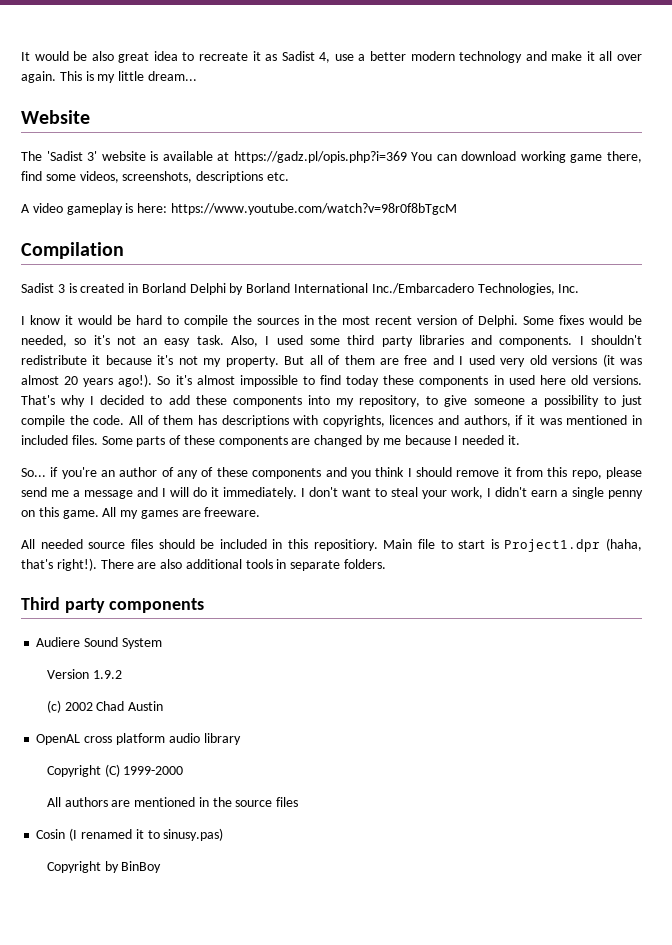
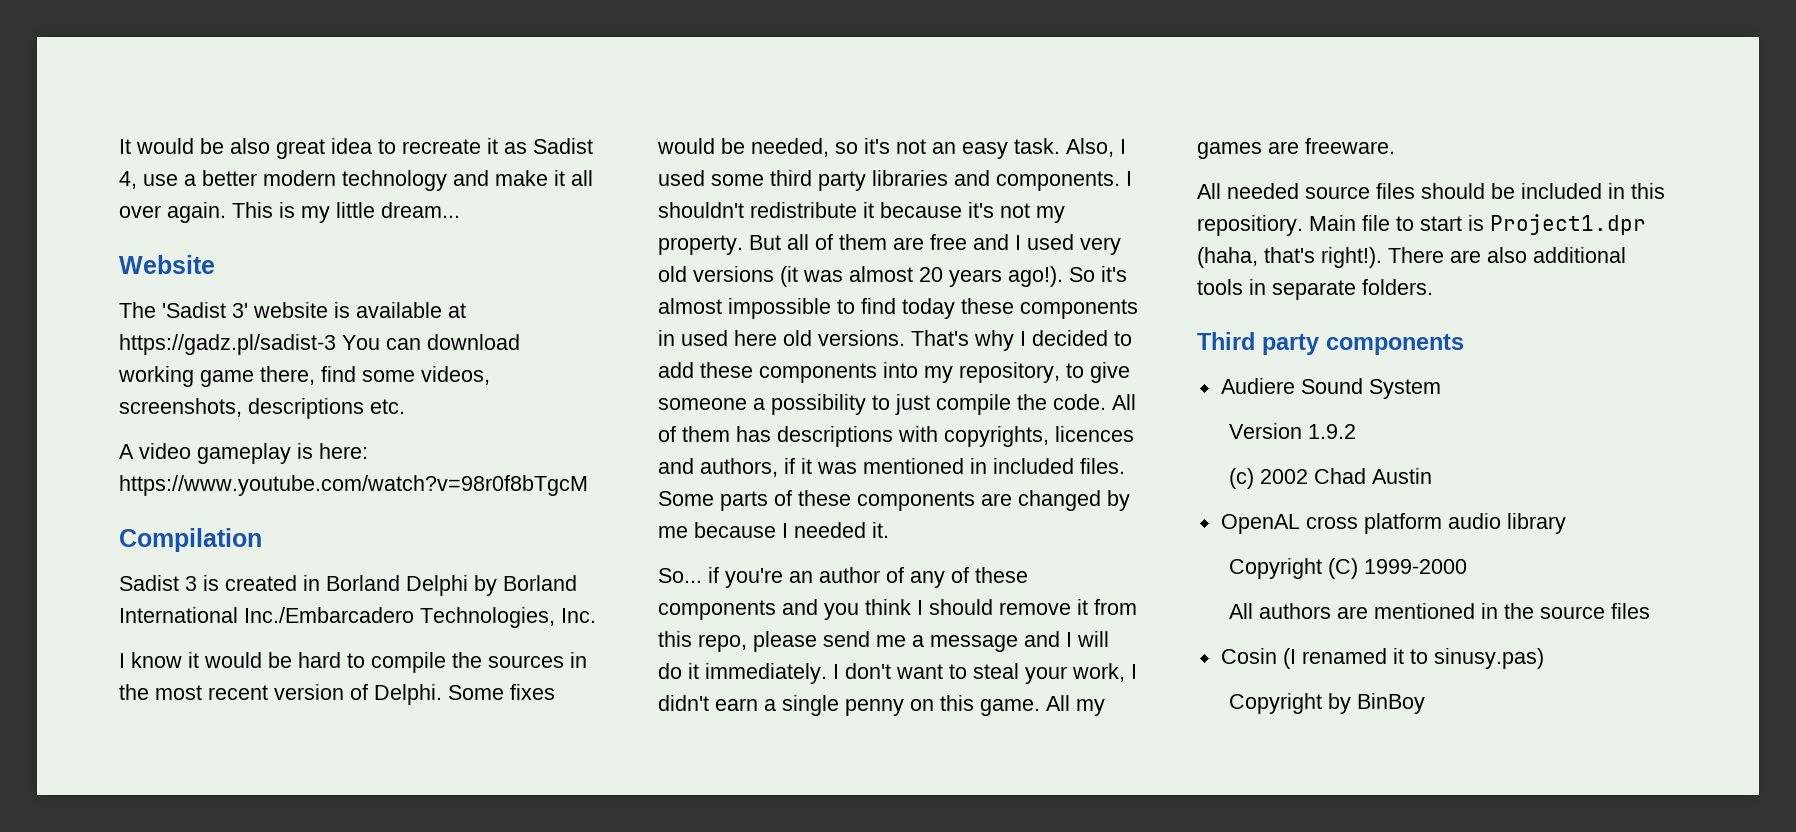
- The 'Sadist 3' website is available at https://gadz.pl/opis.php?i=369 You can download working game there, find some videos, screenshots, descriptions etc.
+ The 'Sadist 3' website is available at https://gadz.pl/sadist-3 You can download working game there, find some videos, screenshots, descriptions etc.

